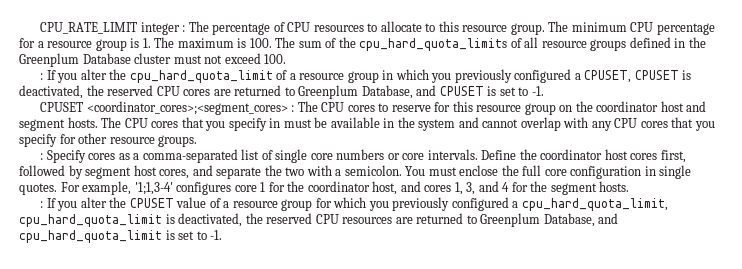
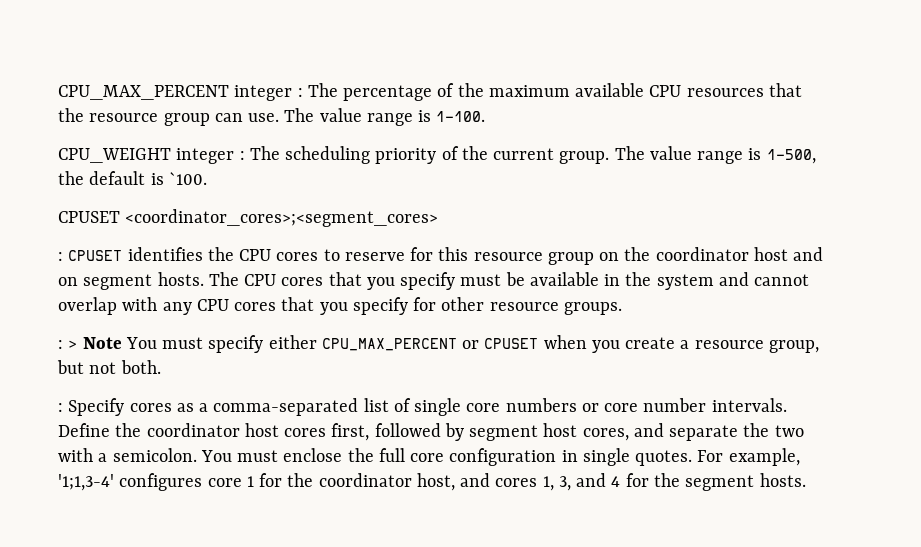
- CPU_RATE_LIMIT integer : The percentage of CPU resources to allocate to this resource group. The minimum CPU percentage for a resource group is 1. The maximum is 100. The sum of the cpu_hard_quota_limits of all resource groups defined in the Greenplum Database cluster must not exceed 100.
- : If you alter the cpu_hard_quota_limit of a resource group in which you previously configured a CPUSET, CPUSET is deactivated, the reserved CPU cores are returned to Greenplum Database, and CPUSET is set to -1.
- CPUSET <coordinator_cores>;<segment_cores> : The CPU cores to reserve for this resource group on the coordinator host and segment hosts.
+ CPU_MAX_PERCENT integer : The percentage of the maximum available CPU resources that the resource group can use. The value range is 1-100.
+ CPU_WEIGHT integer : The scheduling priority of the current group. The value range is 1-500, the default is `100.
+ CPUSET <coordinator_cores>;<segment_cores>
+ : CPUSET identifies the CPU cores to reserve for this resource group on the coordinator host and on segment hosts.
- The CPU cores that you specify in must be available in the system and cannot overlap with any CPU cores that you specify for other resource groups.
+ The CPU cores that you specify must be available in the system and cannot overlap with any CPU cores that you specify for other resource groups.
+ : > Note You must specify either CPU_MAX_PERCENT or CPUSET when you create a resource group, but not both.
- : Specify cores as a comma-separated list of single core numbers or core intervals.
+ : Specify cores as a comma-separated list of single core numbers or core number intervals.
- : If you alter the CPUSET value of a resource group for which you previously configured a cpu_hard_quota_limit, cpu_hard_quota_limit is deactivated, the reserved CPU resources are returned to Greenplum Database, and cpu_hard_quota_limit is set to -1.

